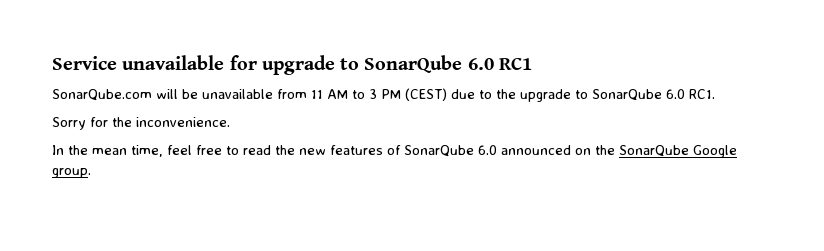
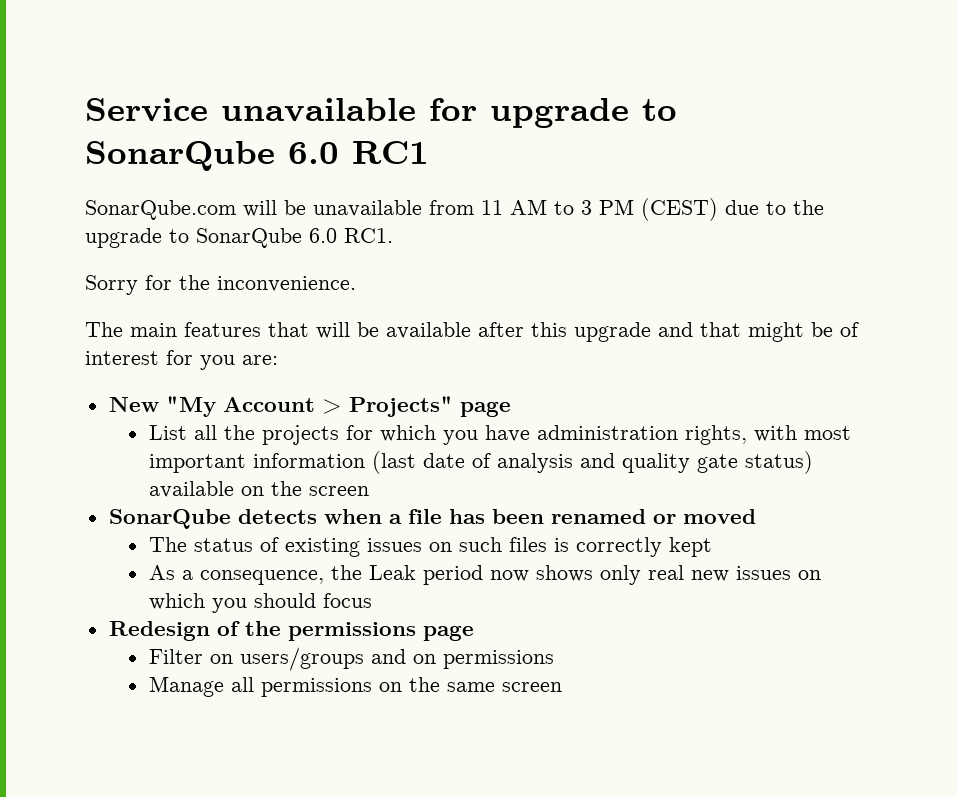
- In the mean time, feel free to read the new features of SonarQube 6.0 announced on the SonarQube Google group.
+ The main features that will be available after this upgrade and that might be of interest for you are:
+ New "My Account > Projects" page
+ List all the projects for which you have administration rights, with most important information (last date of analysis and quality gate status) available on the screen
+ SonarQube detects when a file has been renamed or moved
+ The status of existing issues on such files is correctly kept
+ As a consequence, the Leak period now shows only real new issues on which you should focus
+ Redesign of the permissions page
+ Filter on users/groups and on permissions
+ Manage all permissions on the same screen

